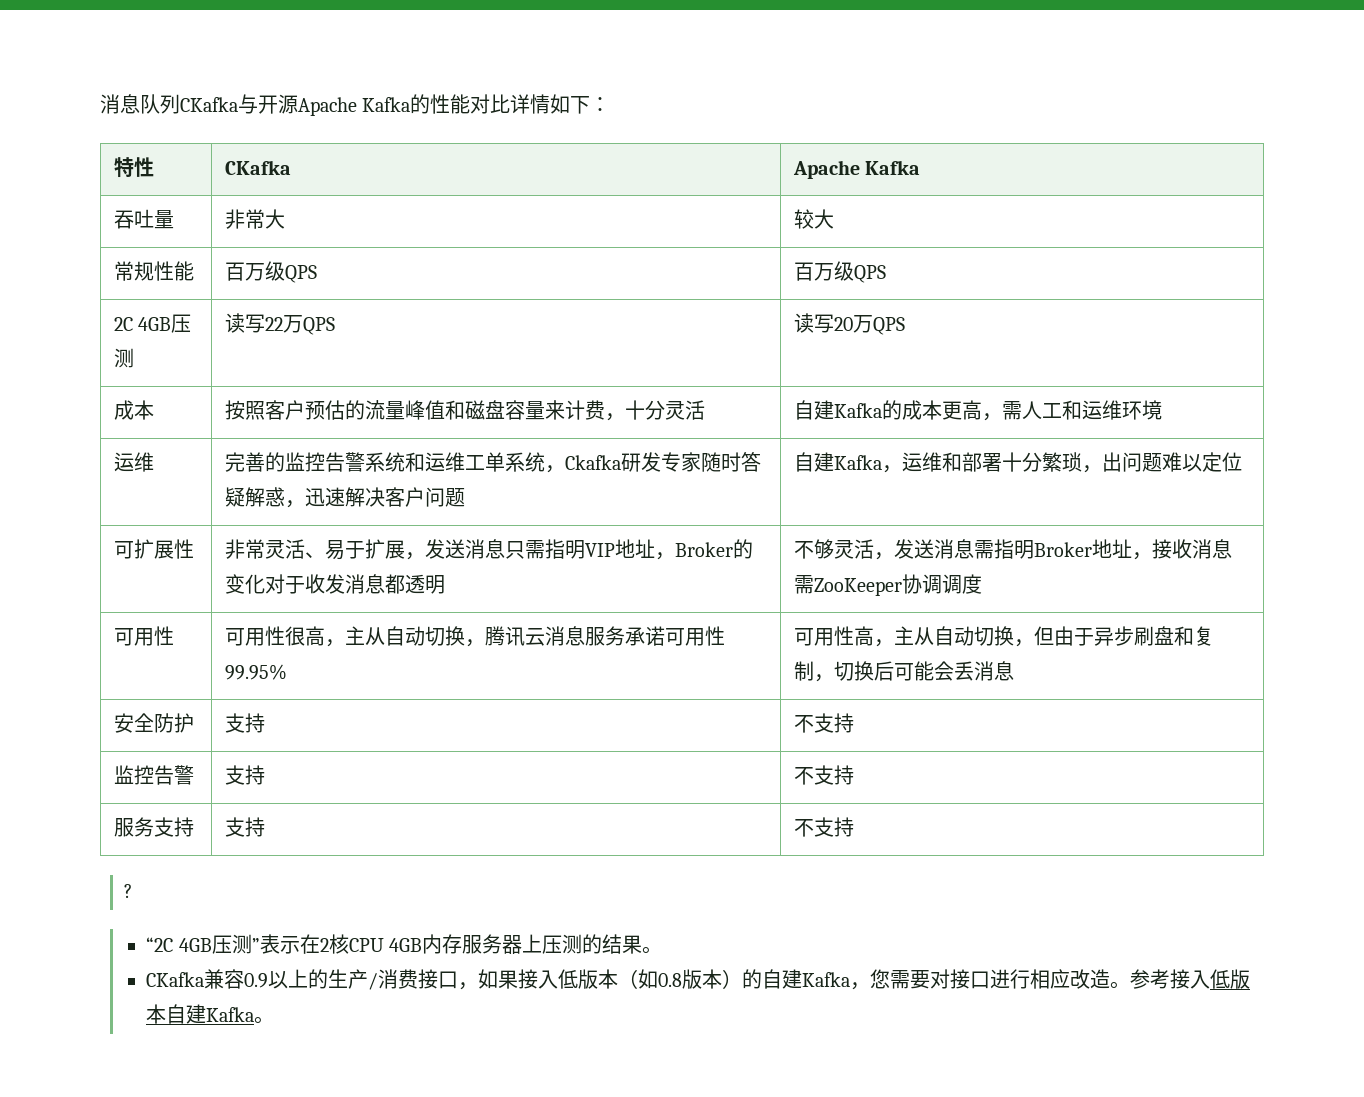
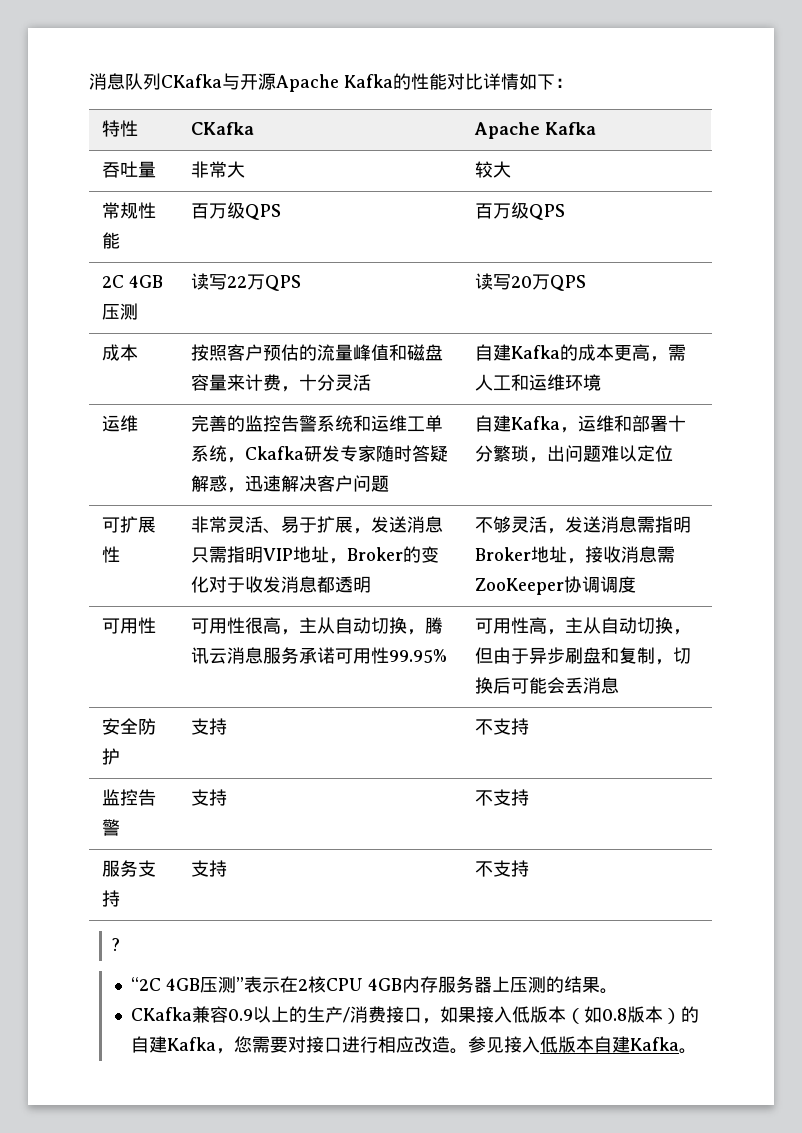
- 参考接入低版本自建Kafka。
+ 参见接入低版本自建Kafka。

